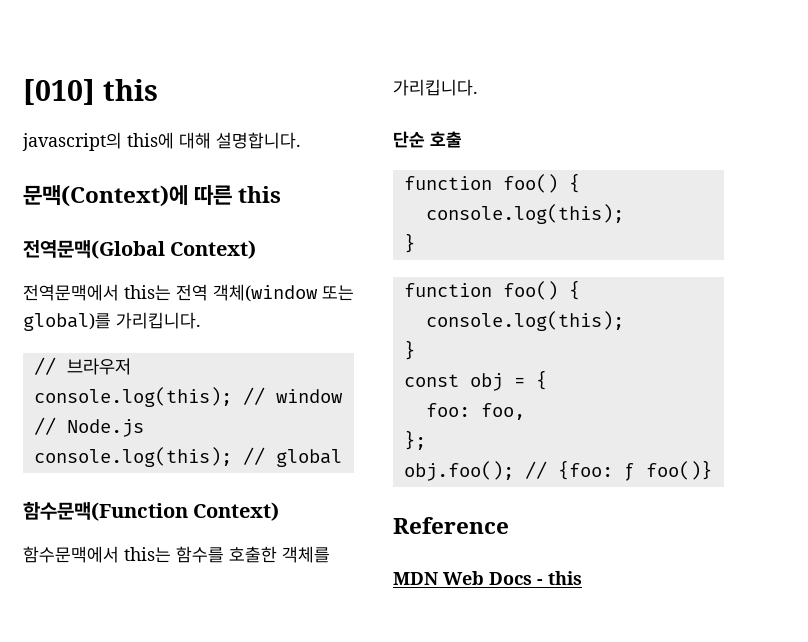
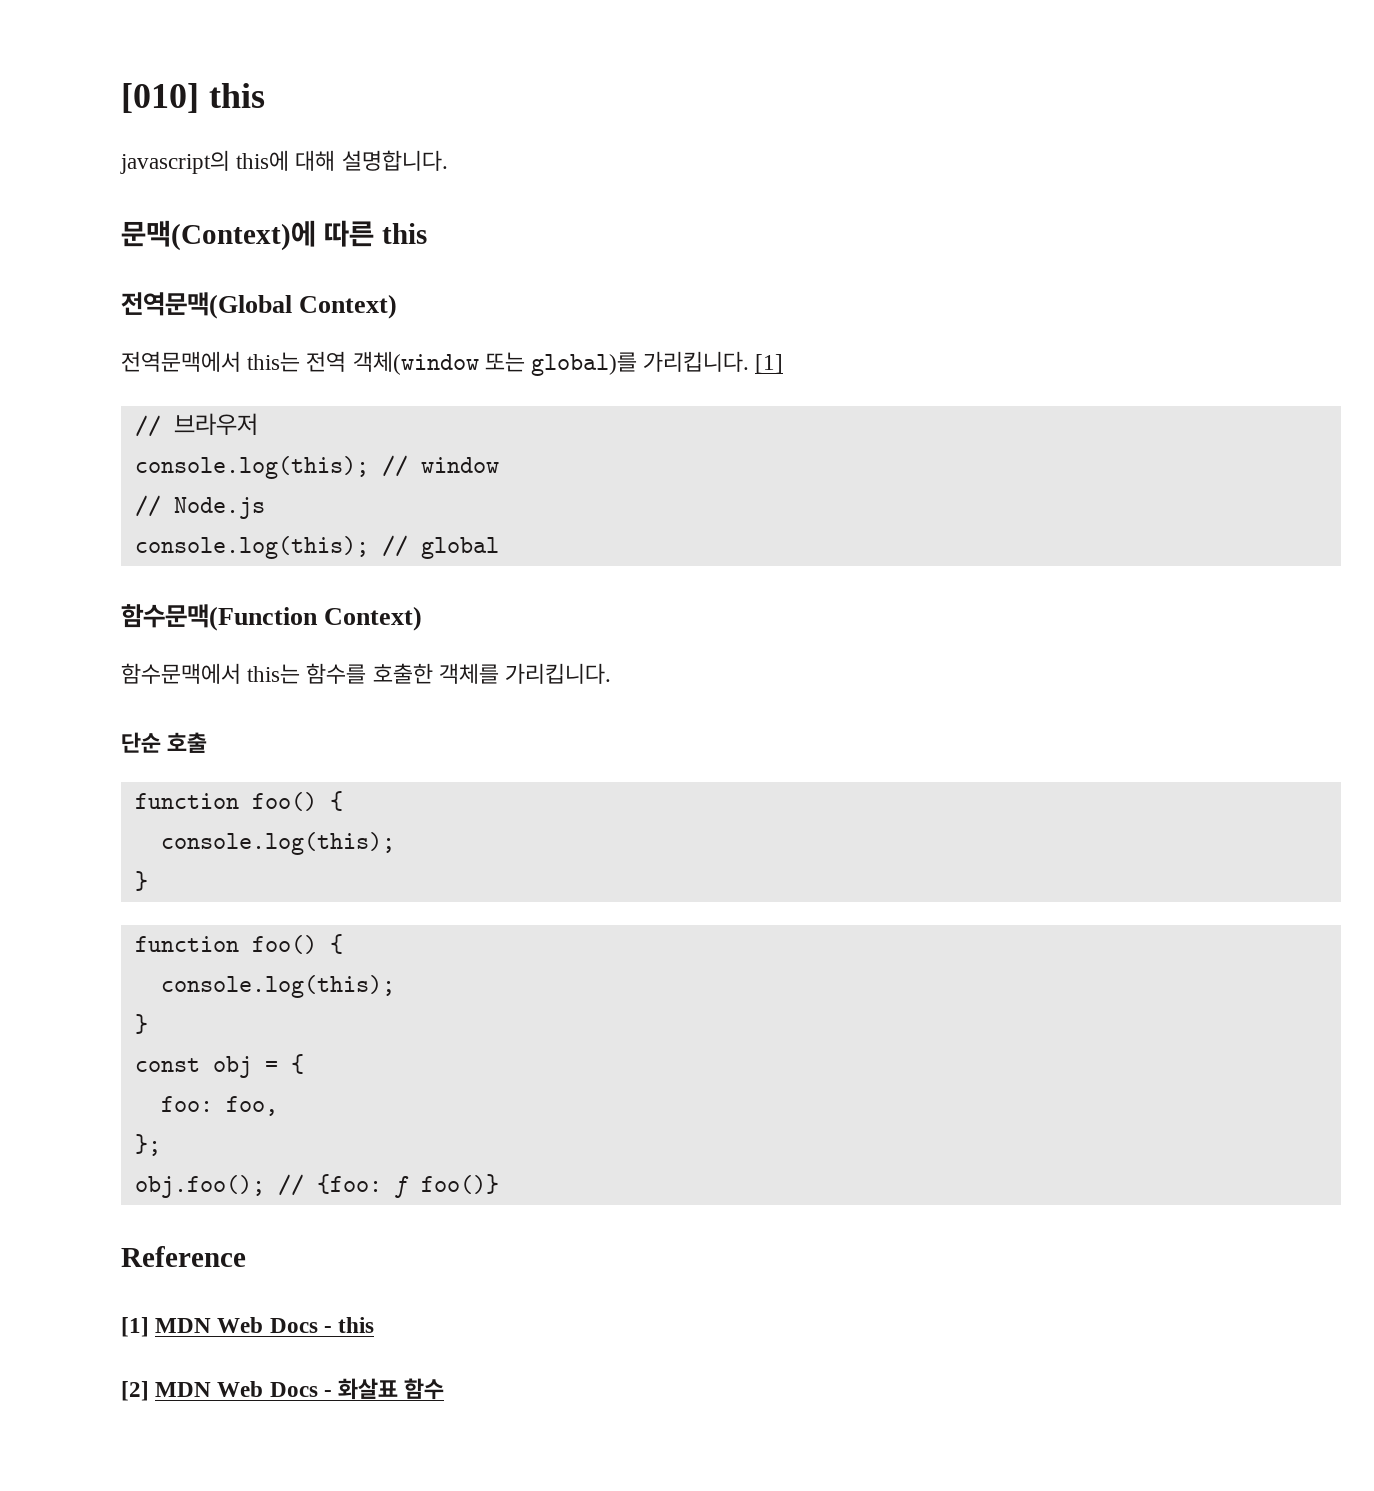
- 전역문맥에서 this는 전역 객체(window 또는 global)를 가리킵니다.
+ 전역문맥에서 this는 전역 객체(window 또는 global)를 가리킵니다. [1]
- MDN Web Docs - this
+ [1] MDN Web Docs - this
+ [2] MDN Web Docs - 화살표 함수

